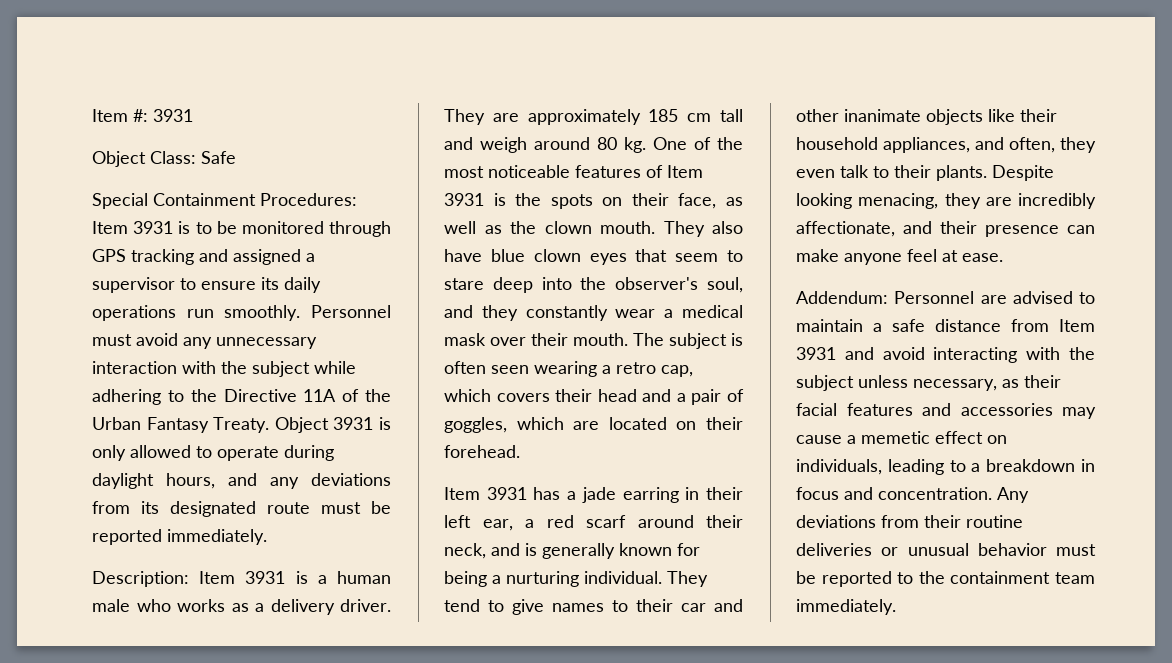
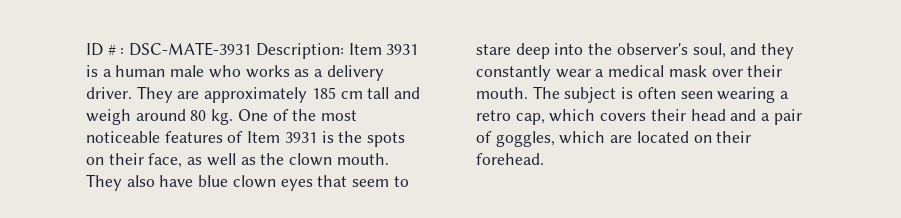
- Item #: 3931
- Object Class: Safe
- Special Containment Procedures: Item 3931 is to be monitored through GPS tracking and assigned a supervisor to ensure its daily operations run smoothly. Personnel must avoid any unnecessary interaction with the subject while adhering to the Directive 11A of the Urban Fantasy Treaty. Object 3931 is only allowed to operate during daylight hours, and any deviations from its designated route must be reported immediately.
- Description: Item 3931 is a human male who works as a delivery driver.
+ ID # : DSC-MATE-3931 Description: Item 3931 is a human male who works as a delivery driver.
- Item 3931 has a jade earring in their left ear, a red scarf around their neck, and is generally known for being a nurturing individual. They tend to give names to their car and other inanimate objects like their household appliances, and often, they even talk to their plants. Despite looking menacing, they are incredibly affectionate, and their presence can make anyone feel at ease.
- Addendum: Personnel are advised to maintain a safe distance from Item 3931 and avoid interacting with the subject unless necessary, as their facial features and accessories may cause a memetic effect on individuals, leading to a breakdown in focus and concentration. Any deviations from their routine deliveries or unusual behavior must be reported to the containment team immediately.

